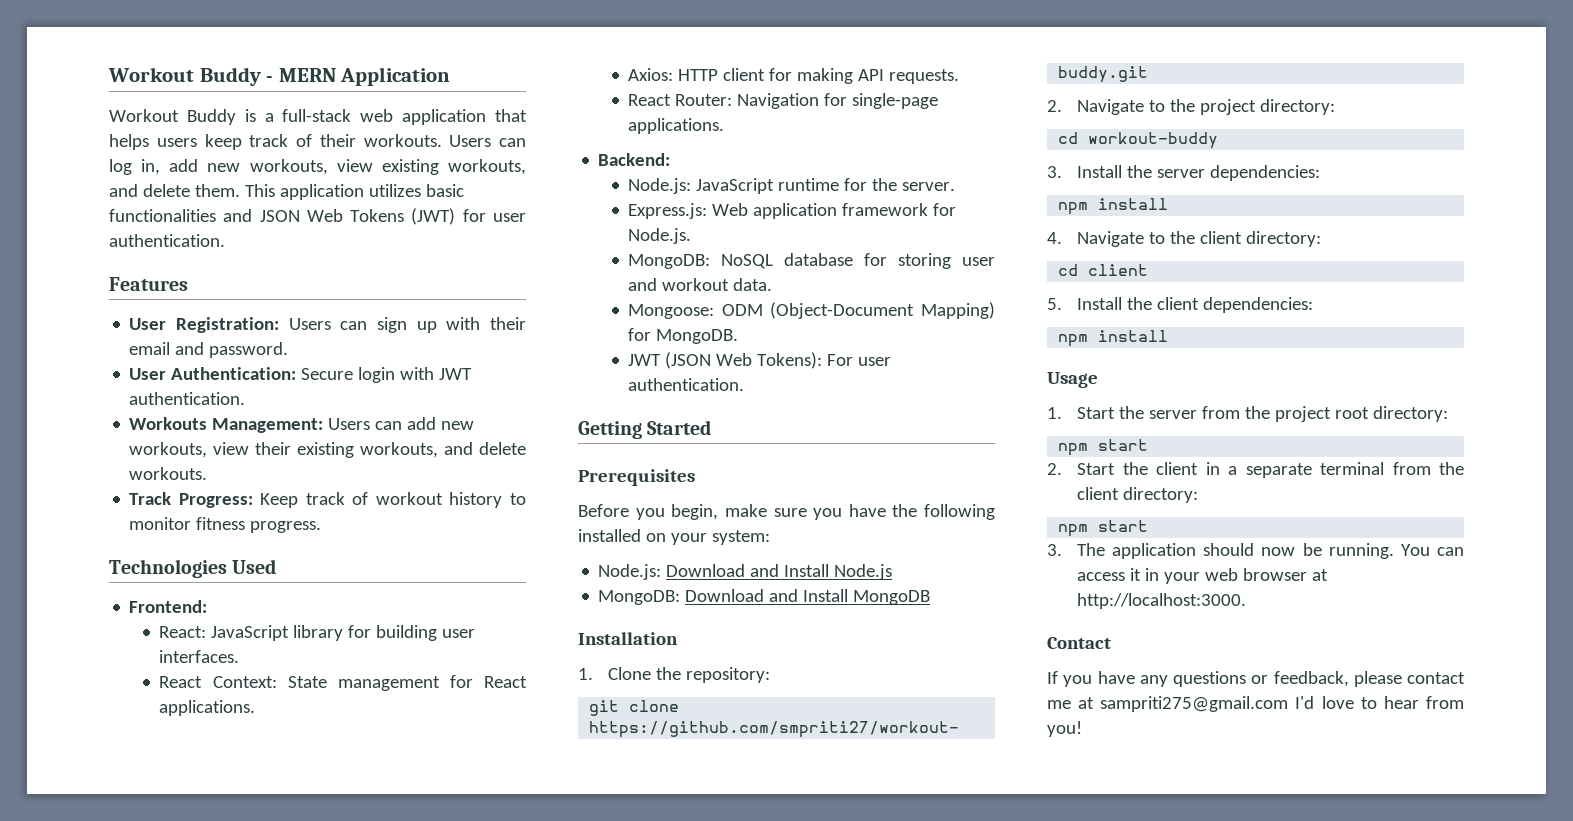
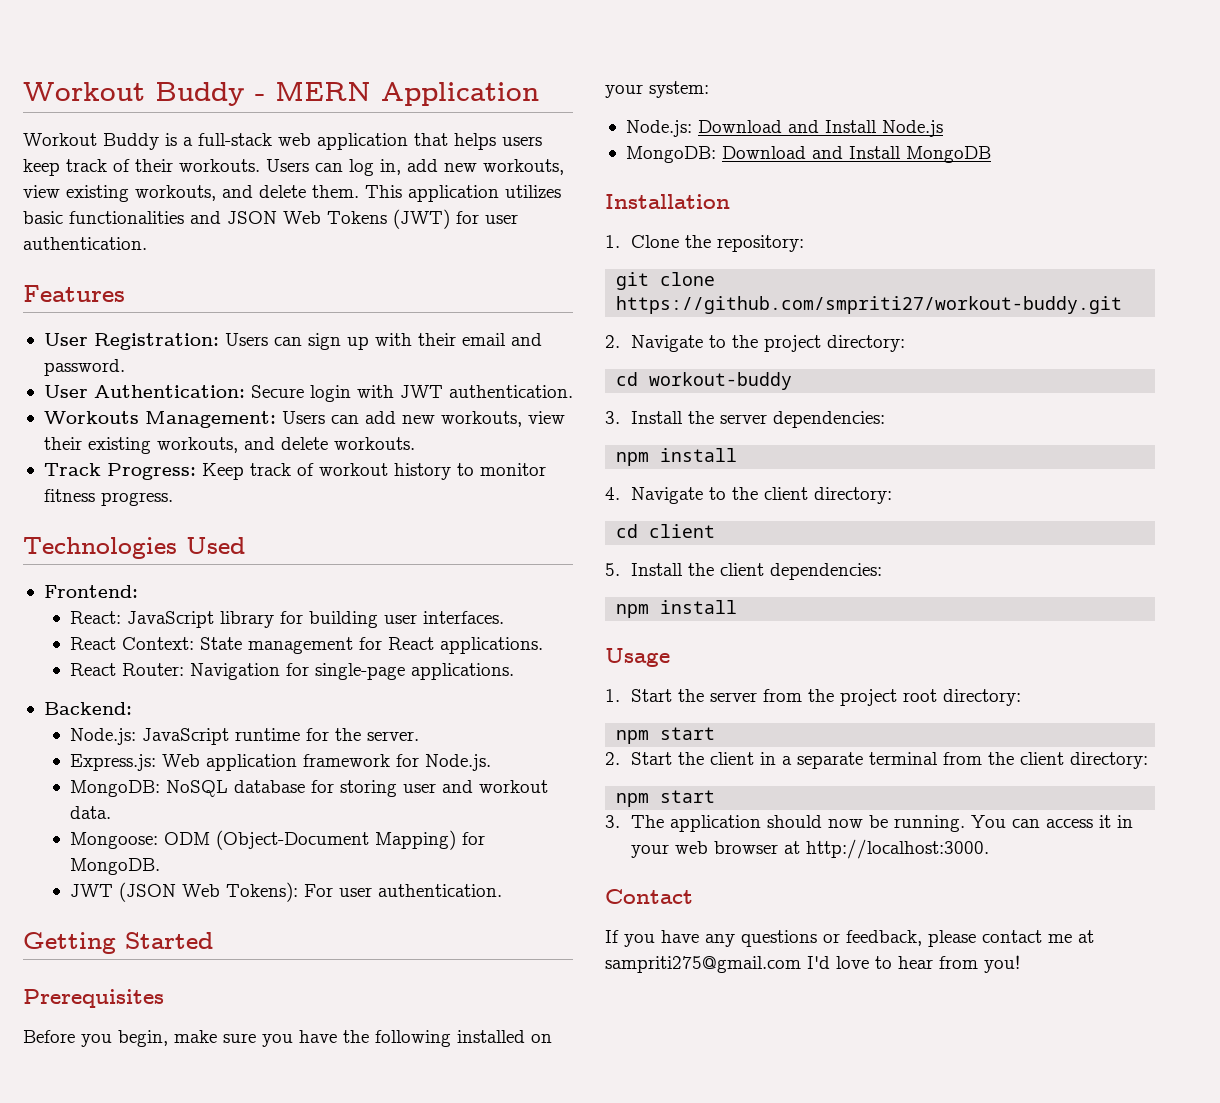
- Axios: HTTP client for making API requests.

